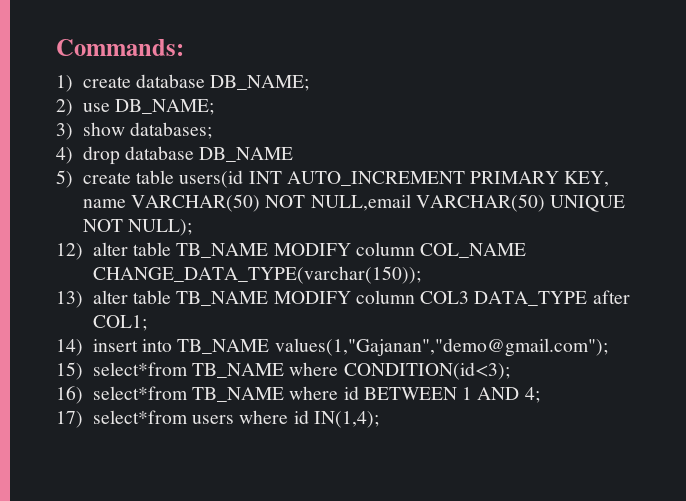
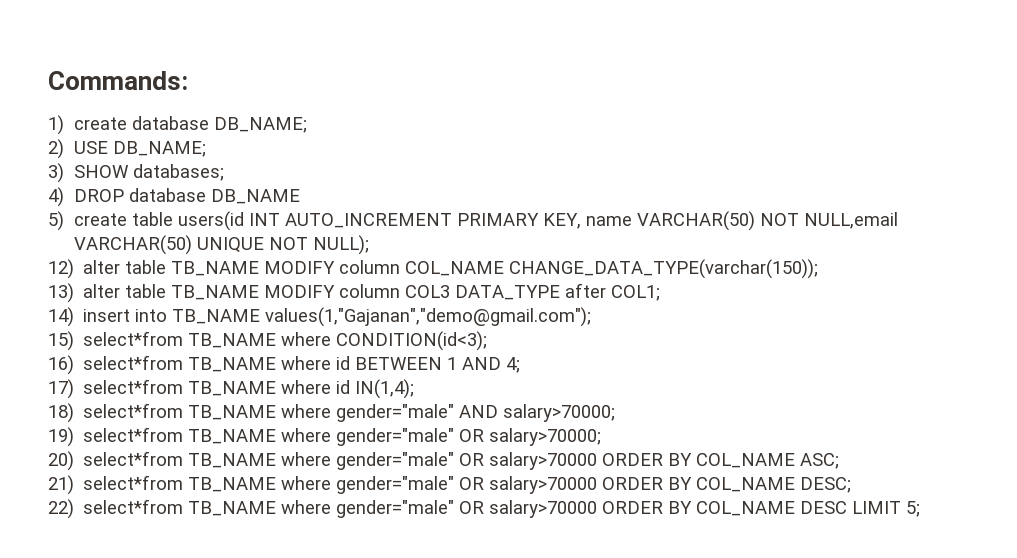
- 2) use DB_NAME;
+ 2) USE DB_NAME;
- 3) show databases;
+ 3) SHOW databases;
- 4) drop database DB_NAME
+ 4) DROP database DB_NAME
- 17) select*from users where id IN(1,4);
+ 17) select*from TB_NAME where id IN(1,4);
+ 18) select*from TB_NAME where gender="male" AND salary>70000;
+ 19) select*from TB_NAME where gender="male" OR salary>70000;
+ 20) select*from TB_NAME where gender="male" OR salary>70000 ORDER BY COL_NAME ASC;
+ 21) select*from TB_NAME where gender="male" OR salary>70000 ORDER BY COL_NAME DESC;
+ 22) select*from TB_NAME where gender="male" OR salary>70000 ORDER BY COL_NAME DESC LIMIT 5;

